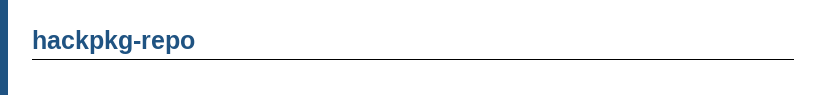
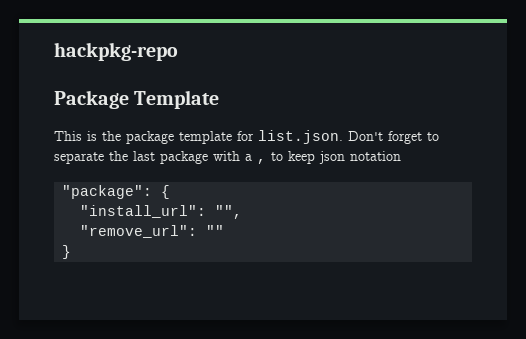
+ Package Template
+ This is the package template for list.json. Don't forget to separate the last package with a , to keep json notation
+ "package": {
+ "install_url": "",
+ "remove_url": ""
+ }

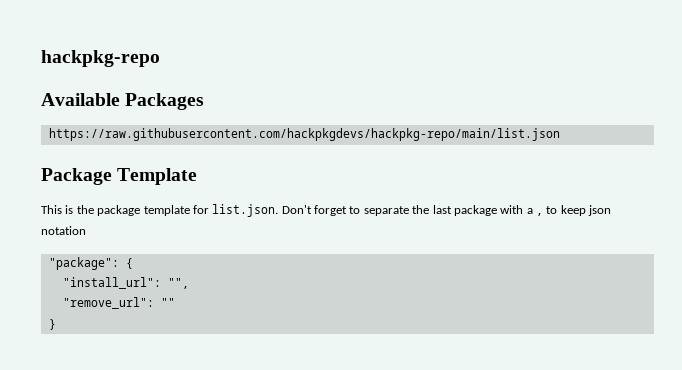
+ Available Packages
+ https://raw.githubusercontent.com/hackpkgdevs/hackpkg-repo/main/list.json

